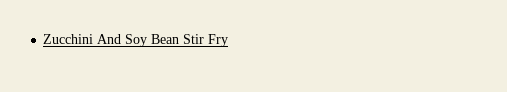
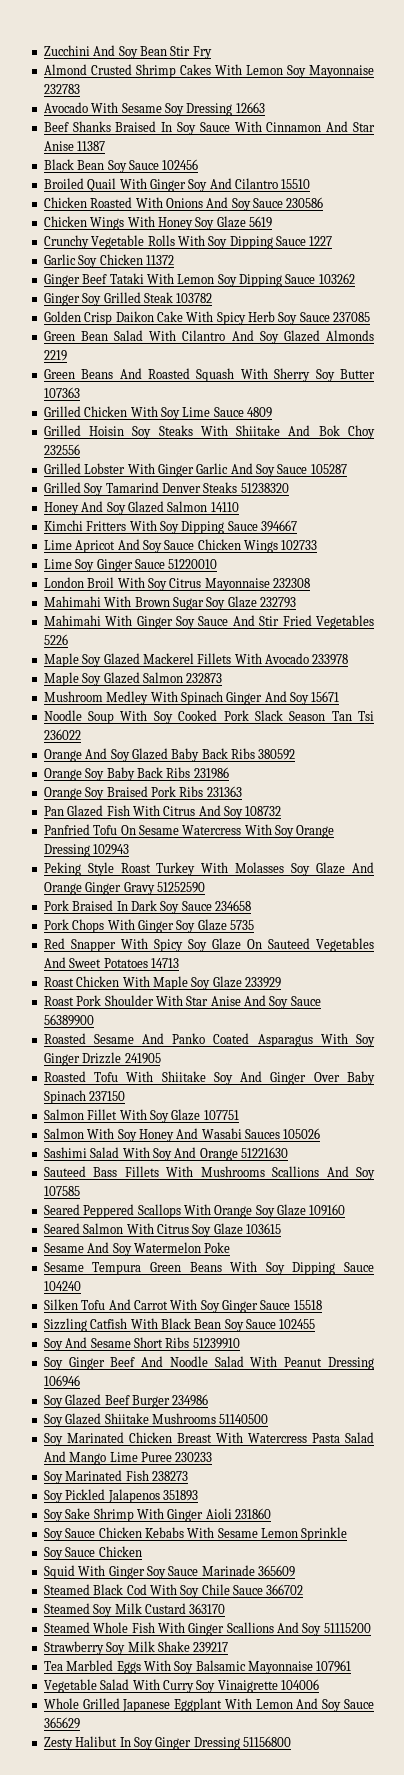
+ Almond Crusted Shrimp Cakes With Lemon Soy Mayonnaise 232783
+ Avocado With Sesame Soy Dressing 12663
+ Beef Shanks Braised In Soy Sauce With Cinnamon And Star Anise 11387
+ Black Bean Soy Sauce 102456
+ Broiled Quail With Ginger Soy And Cilantro 15510
+ Chicken Roasted With Onions And Soy Sauce 230586
+ Chicken Wings With Honey Soy Glaze 5619
+ Crunchy Vegetable Rolls With Soy Dipping Sauce 1227
+ Garlic Soy Chicken 11372
+ Ginger Beef Tataki With Lemon Soy Dipping Sauce 103262
+ Ginger Soy Grilled Steak 103782
+ Golden Crisp Daikon Cake With Spicy Herb Soy Sauce 237085
+ Green Bean Salad With Cilantro And Soy Glazed Almonds 2219
+ Green Beans And Roasted Squash With Sherry Soy Butter 107363
+ Grilled Chicken With Soy Lime Sauce 4809
+ Grilled Hoisin Soy Steaks With Shiitake And Bok Choy 232556
+ Grilled Lobster With Ginger Garlic And Soy Sauce 105287
+ Grilled Soy Tamarind Denver Steaks 51238320
+ Honey And Soy Glazed Salmon 14110
+ Kimchi Fritters With Soy Dipping Sauce 394667
+ Lime Apricot And Soy Sauce Chicken Wings 102733
+ Lime Soy Ginger Sauce 51220010
+ London Broil With Soy Citrus Mayonnaise 232308
+ Mahimahi With Brown Sugar Soy Glaze 232793
+ Mahimahi With Ginger Soy Sauce And Stir Fried Vegetables 5226
+ Maple Soy Glazed Mackerel Fillets With Avocado 233978
+ Maple Soy Glazed Salmon 232873
+ Mushroom Medley With Spinach Ginger And Soy 15671
+ Noodle Soup With Soy Cooked Pork Slack Season Tan Tsi 236022
+ Orange And Soy Glazed Baby Back Ribs 380592
+ Orange Soy Baby Back Ribs 231986
+ Orange Soy Braised Pork Ribs 231363
+ Pan Glazed Fish With Citrus And Soy 108732
+ Panfried Tofu On Sesame Watercress With Soy Orange Dressing 102943
+ Peking Style Roast Turkey With Molasses Soy Glaze And Orange Ginger Gravy 51252590
+ Pork Braised In Dark Soy Sauce 234658
+ Pork Chops With Ginger Soy Glaze 5735
+ Red Snapper With Spicy Soy Glaze On Sauteed Vegetables And Sweet Potatoes 14713
+ Roast Chicken With Maple Soy Glaze 233929
+ Roast Pork Shoulder With Star Anise And Soy Sauce 56389900
+ Roasted Sesame And Panko Coated Asparagus With Soy Ginger Drizzle 241905
+ Roasted Tofu With Shiitake Soy And Ginger Over Baby Spinach 237150
+ Salmon Fillet With Soy Glaze 107751
+ Salmon With Soy Honey And Wasabi Sauces 105026
+ Sashimi Salad With Soy And Orange 51221630
+ Sauteed Bass Fillets With Mushrooms Scallions And Soy 107585
+ Seared Peppered Scallops With Orange Soy Glaze 109160
+ Seared Salmon With Citrus Soy Glaze 103615
+ Sesame And Soy Watermelon Poke
+ Sesame Tempura Green Beans With Soy Dipping Sauce 104240
+ Silken Tofu And Carrot With Soy Ginger Sauce 15518
+ Sizzling Catfish With Black Bean Soy Sauce 102455
+ Soy And Sesame Short Ribs 51239910
+ Soy Ginger Beef And Noodle Salad With Peanut Dressing 106946
+ Soy Glazed Beef Burger 234986
+ Soy Glazed Shiitake Mushrooms 51140500
+ Soy Marinated Chicken Breast With Watercress Pasta Salad And Mango Lime Puree 230233
+ Soy Marinated Fish 238273
+ Soy Pickled Jalapenos 351893
+ Soy Sake Shrimp With Ginger Aioli 231860
+ Soy Sauce Chicken Kebabs With Sesame Lemon Sprinkle
+ Soy Sauce Chicken
+ Squid With Ginger Soy Sauce Marinade 365609
+ Steamed Black Cod With Soy Chile Sauce 366702
+ Steamed Soy Milk Custard 363170
+ Steamed Whole Fish With Ginger Scallions And Soy 51115200
+ Strawberry Soy Milk Shake 239217
+ Tea Marbled Eggs With Soy Balsamic Mayonnaise 107961
+ Vegetable Salad With Curry Soy Vinaigrette 104006
+ Whole Grilled Japanese Eggplant With Lemon And Soy Sauce 365629
+ Zesty Halibut In Soy Ginger Dressing 51156800

